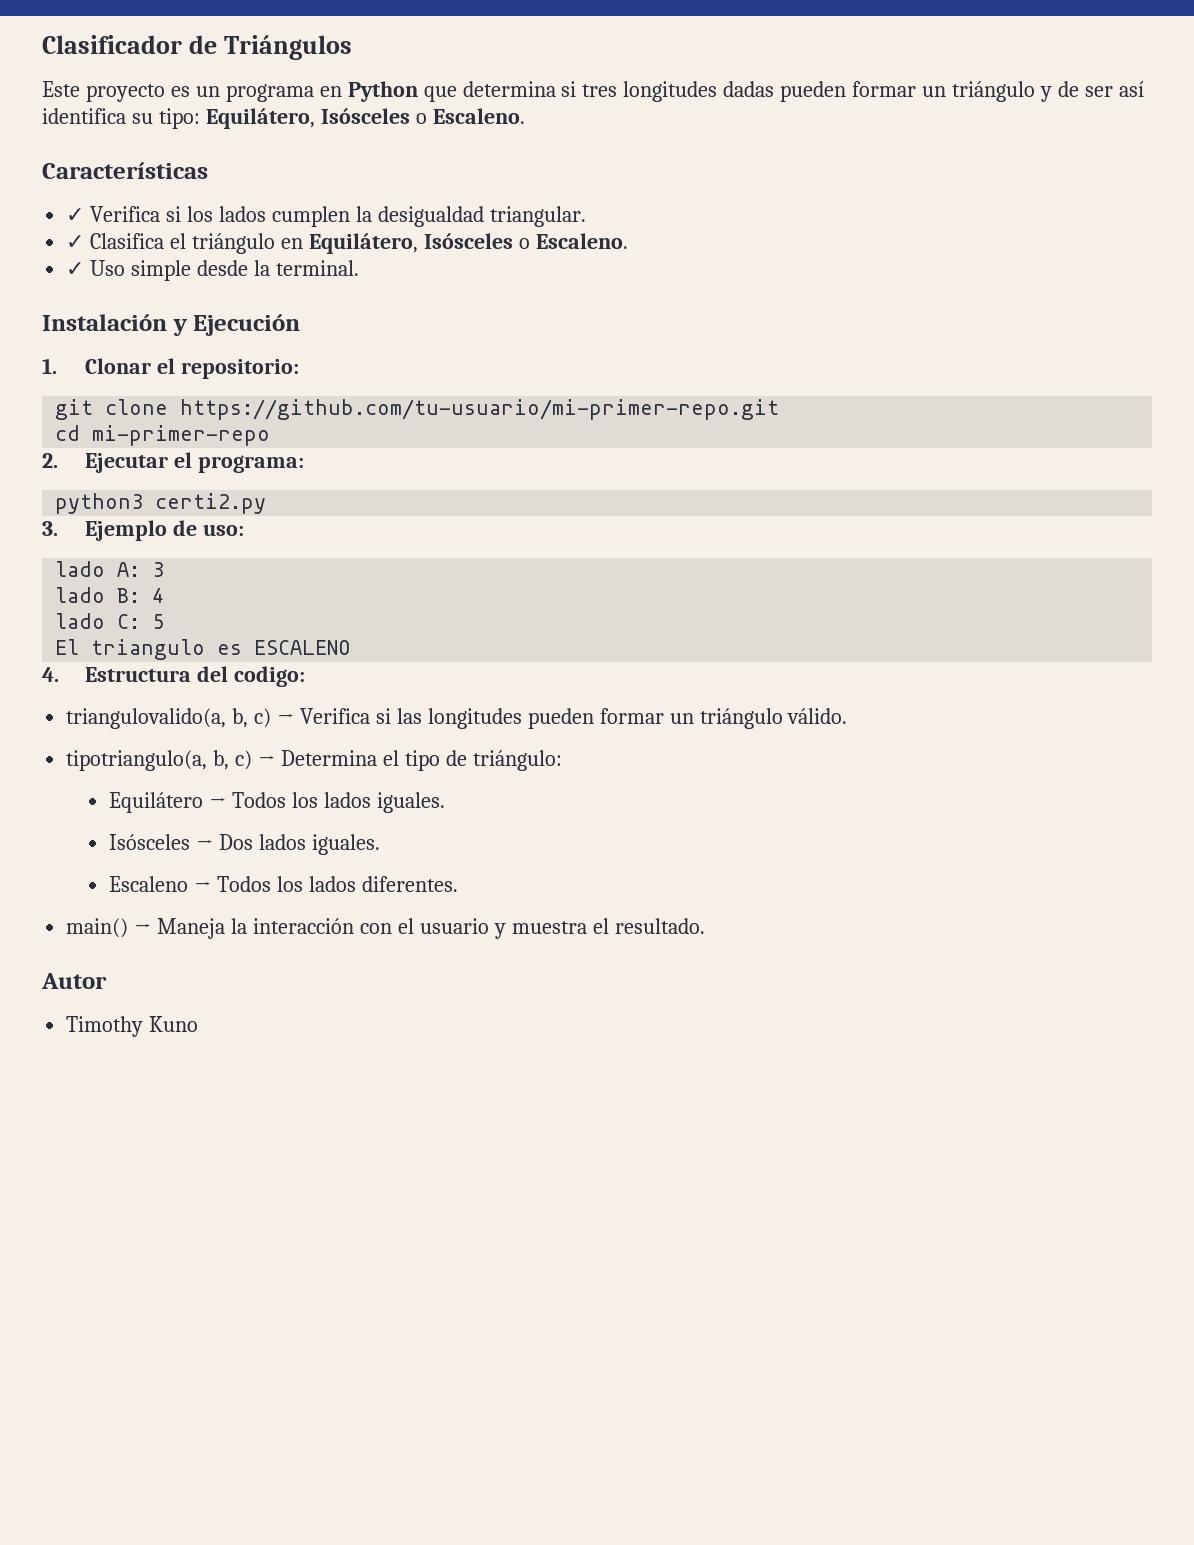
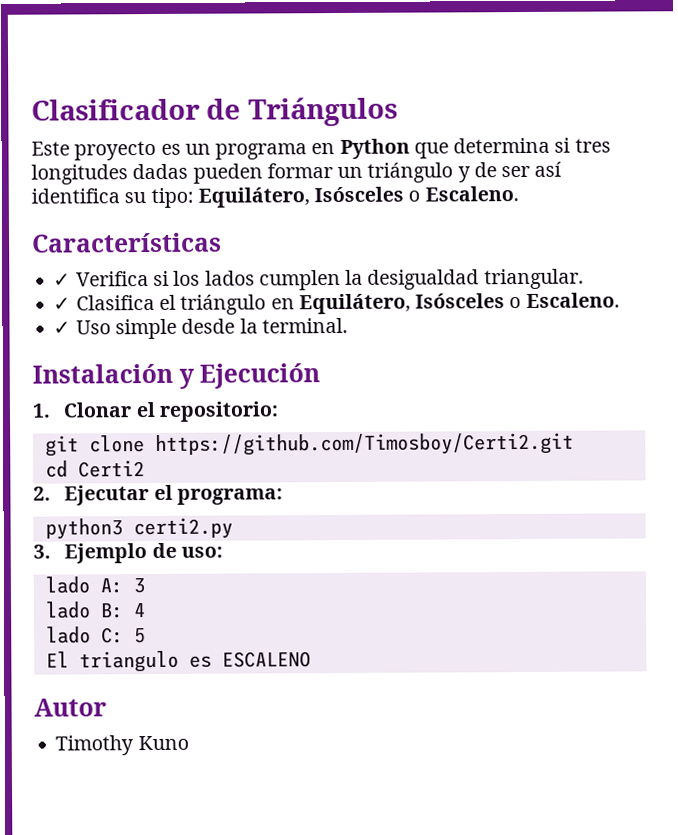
- git clone https://github.com/tu-usuario/mi-primer-repo.git
+ git clone https://github.com/Timosboy/Certi2.git
- cd mi-primer-repo
+ cd Certi2
- 4. Estructura del codigo:
- triangulovalido(a, b, c) → Verifica si las longitudes pueden formar un triángulo válido.
- tipotriangulo(a, b, c) → Determina el tipo de triángulo:
- Equilátero → Todos los lados iguales.
- Isósceles → Dos lados iguales.
- Escaleno → Todos los lados diferentes.
- main() → Maneja la interacción con el usuario y muestra el resultado.

